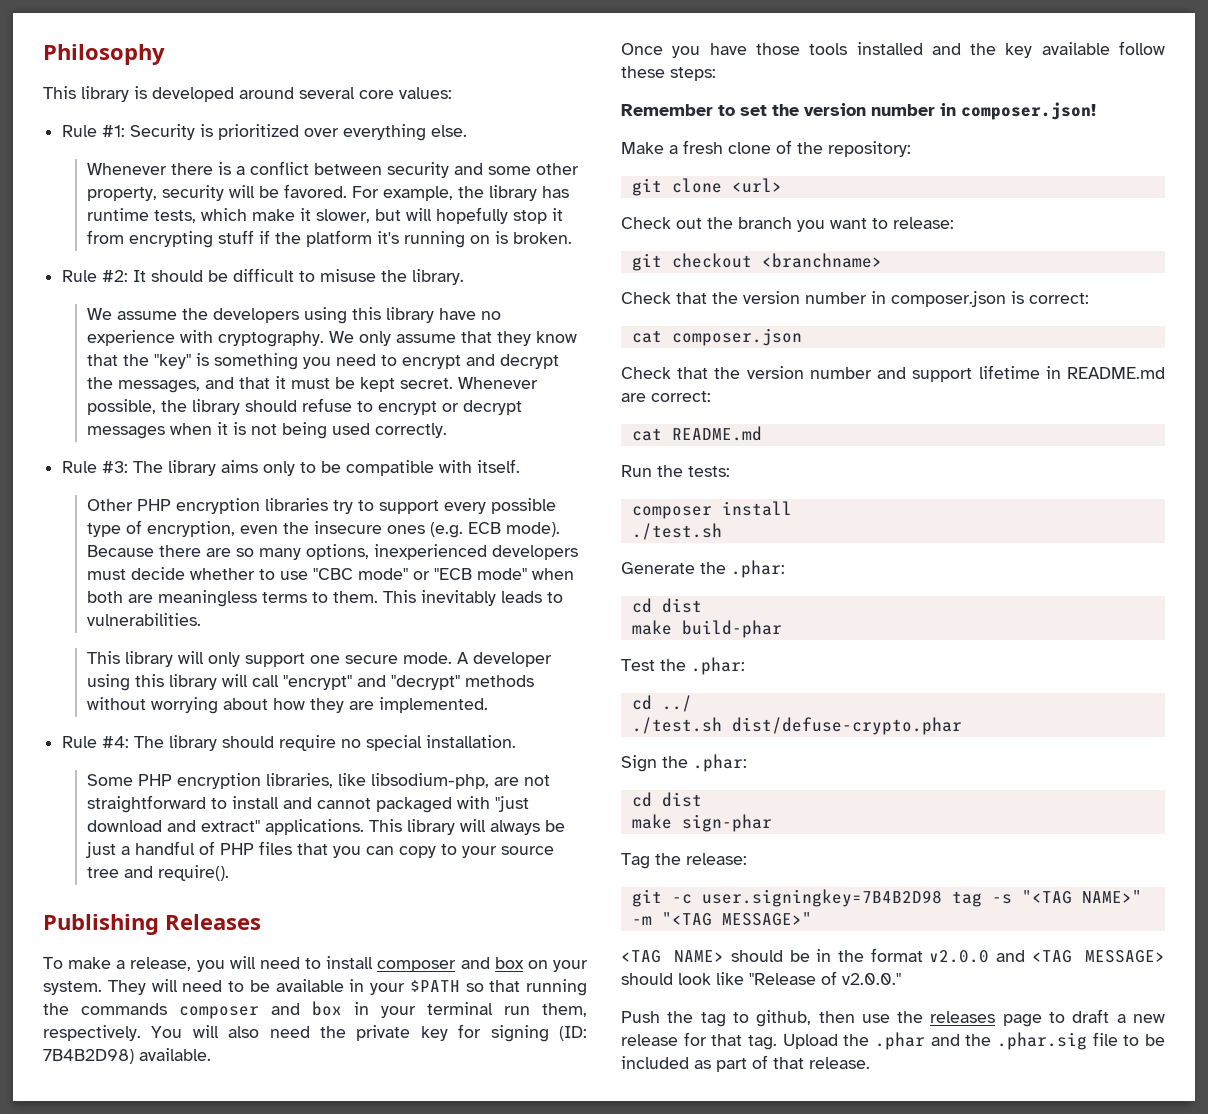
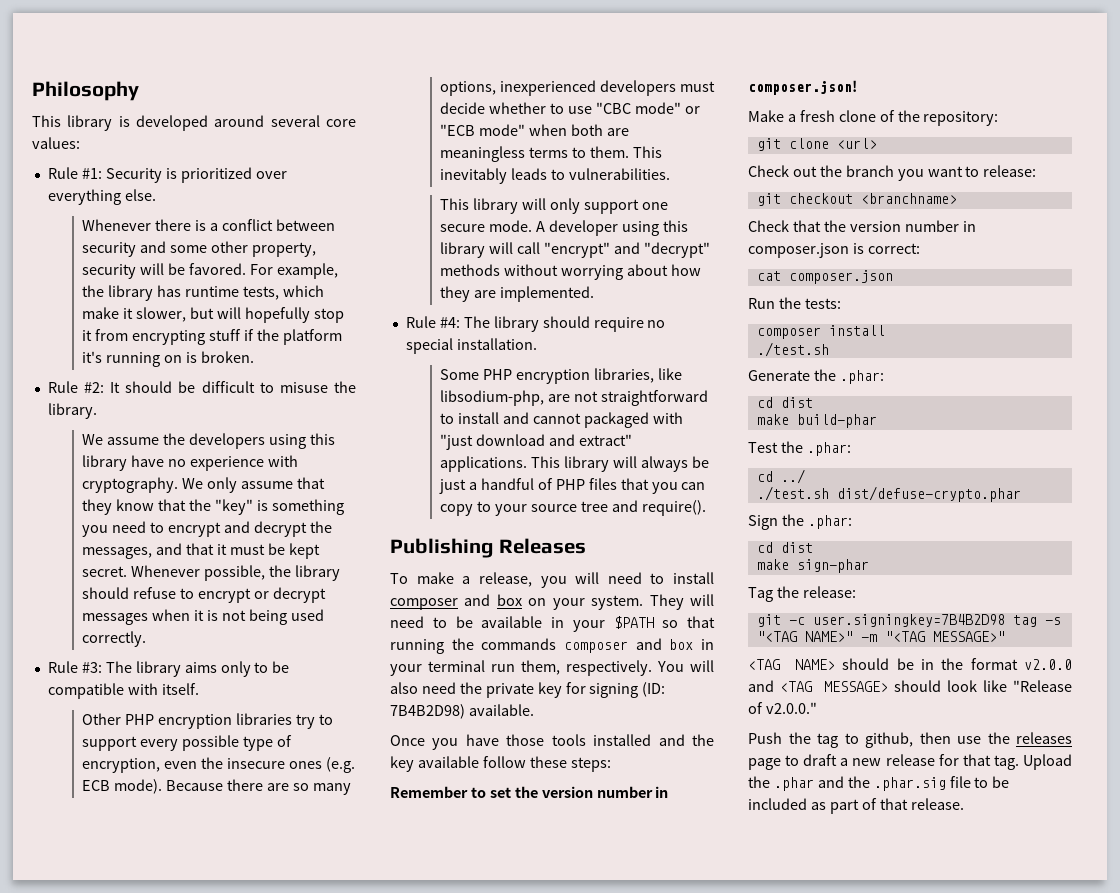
- Check that the version number and support lifetime in README.md are correct:
- cat README.md

